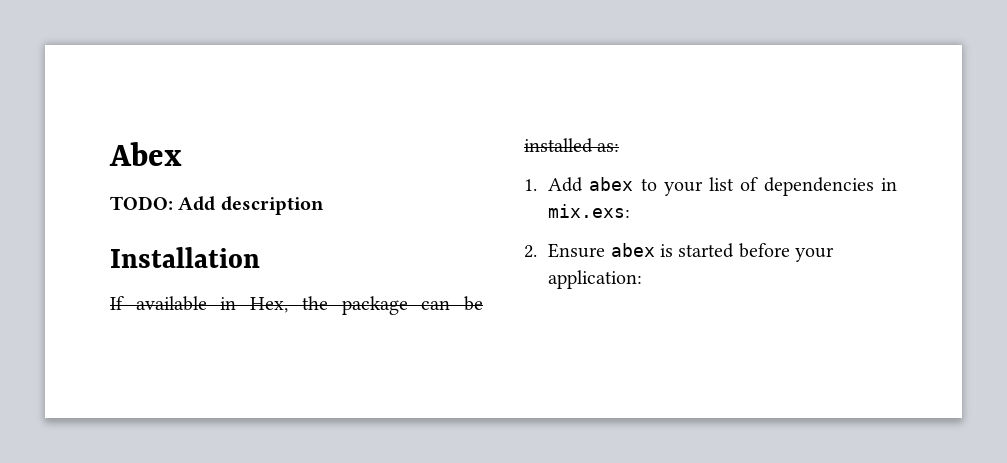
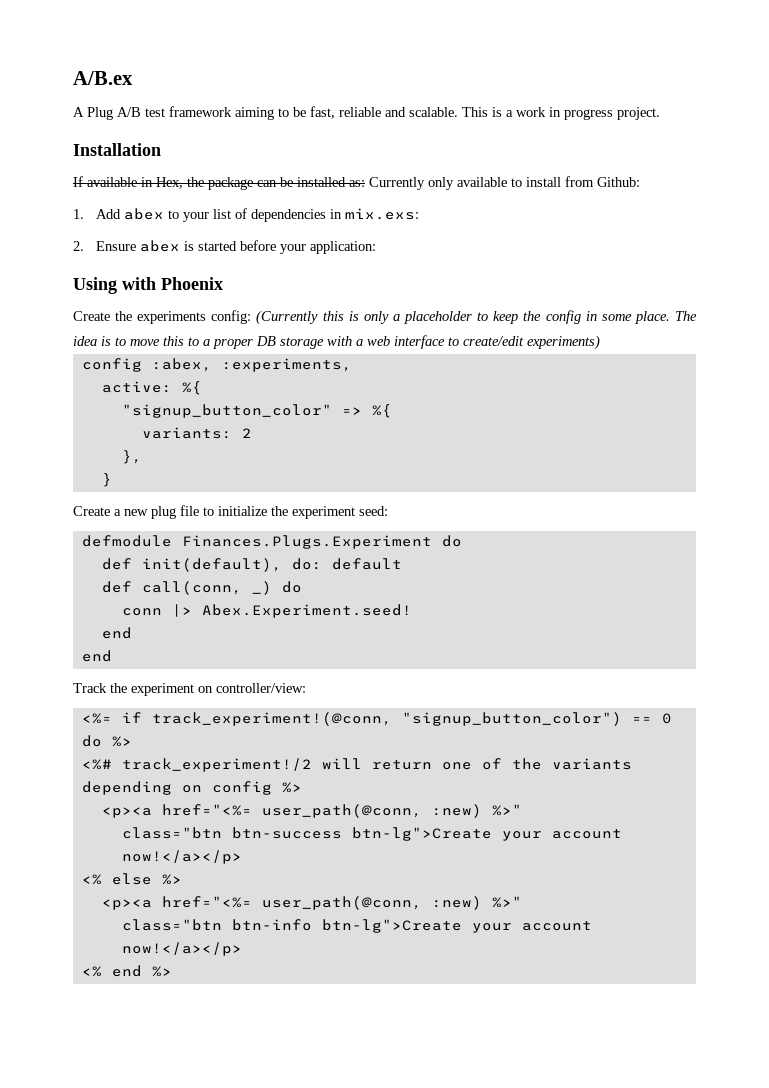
- Abex
- TODO: Add description
+ A/B.ex
+ A Plug A/B test framework aiming to be fast, reliable and scalable. This is a work in progress project.
- If available in Hex, the package can be installed as:
+ If available in Hex, the package can be installed as: Currently only available to install from Github:
+ Using with Phoenix
+ Create the experiments config: (Currently this is only a placeholder to keep the config in some place. The idea is to move this to a proper DB storage with a web interface to create/edit experiments)
+ config :abex, :experiments,
+ active: %{
+ "signup_button_color" => %{
+ variants: 2
+ },
+ }
+ Create a new plug file to initialize the experiment seed:
+ defmodule Finances.Plugs.Experiment do
+ def init(default), do: default
+ def call(conn, _) do
+ conn |> Abex.Experiment.seed!
+ end
+ end
+ Track the experiment on controller/view:
+ <%= if track_experiment!(@conn, "signup_button_color") == 0 do %>
+ <%# track_experiment!/2 will return one of the variants depending on config %>
+ <p><a href="<%= user_path(@conn, :new) %>"
+ class="btn btn-success btn-lg">Create your account now!</a></p>
+ <% else %>
+ <p><a href="<%= user_path(@conn, :new) %>"
+ class="btn btn-info btn-lg">Create your account now!</a></p>
+ <% end %>

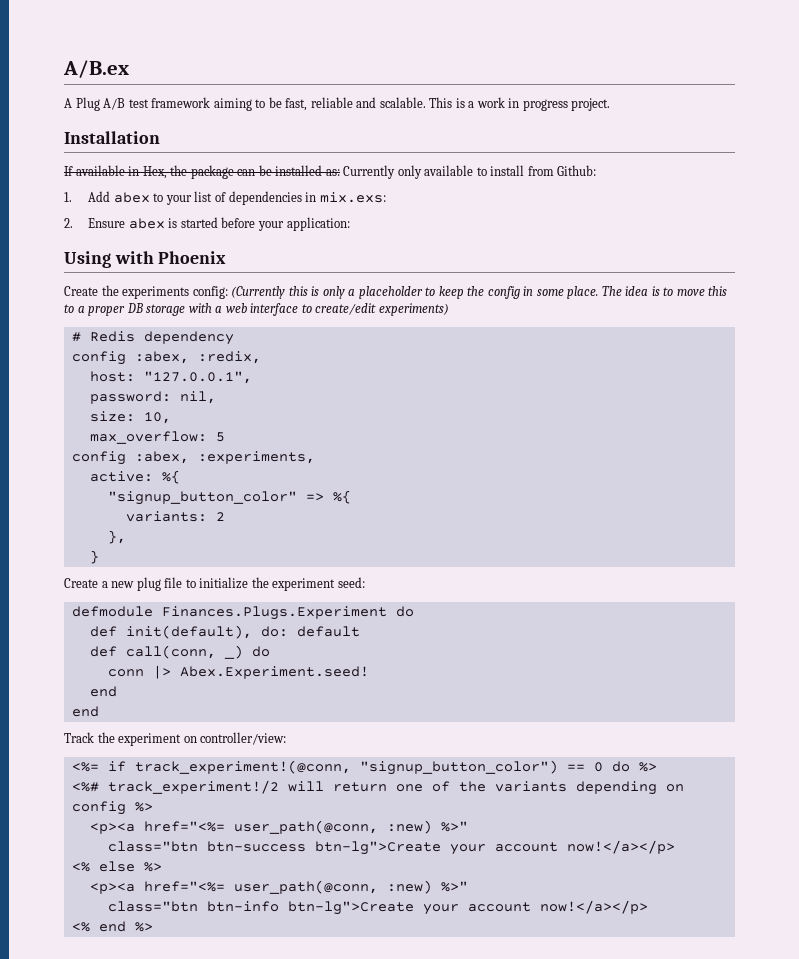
+ # Redis dependency
+ config :abex, :redix,
+ host: "127.0.0.1",
+ password: nil,
+ size: 10,
+ max_overflow: 5

